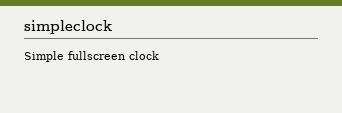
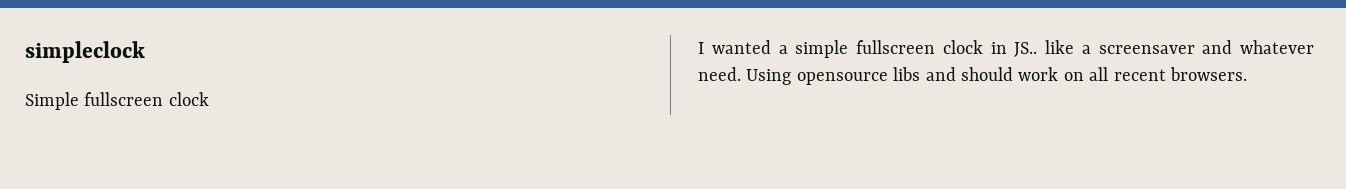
+ I wanted a simple fullscreen clock in JS.. like a screensaver and whatever need. Using opensource libs and should work on all recent browsers.

